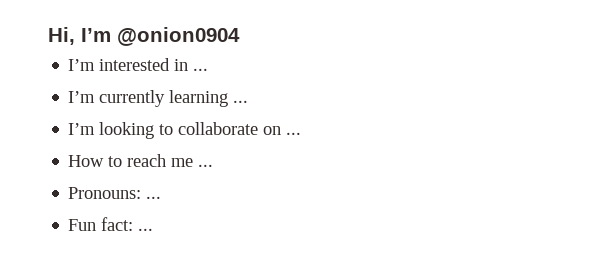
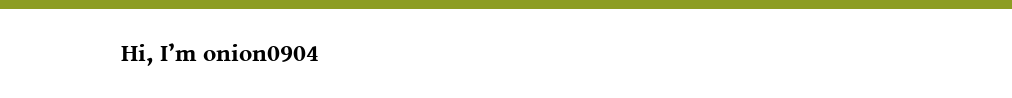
- Hi, I’m @onion0904
- I’m interested in ...
- I’m currently learning ...
- I’m looking to collaborate on ...
- How to reach me ...
- Pronouns: ...
- Fun fact: ...
+ Hi, I’m onion0904

